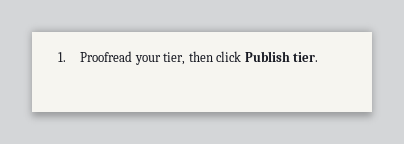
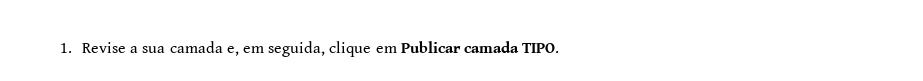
- 1. Proofread your tier, then click Publish tier.
+ 1. Revise a sua camada e, em seguida, clique em Publicar camada TIPO.

